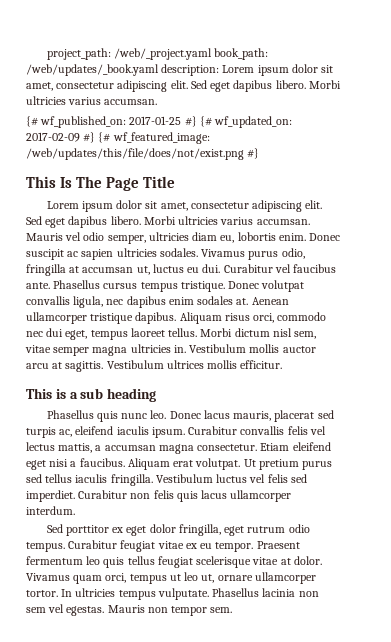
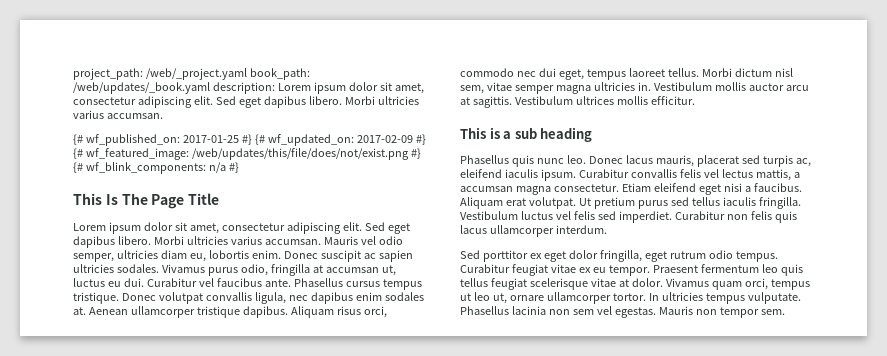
- {# wf_published_on: 2017-01-25 #} {# wf_updated_on: 2017-02-09 #} {# wf_featured_image: /web/updates/this/file/does/not/exist.png #}
+ {# wf_published_on: 2017-01-25 #} {# wf_updated_on: 2017-02-09 #} {# wf_featured_image: /web/updates/this/file/does/not/exist.png #} {# wf_blink_components: n/a #}

